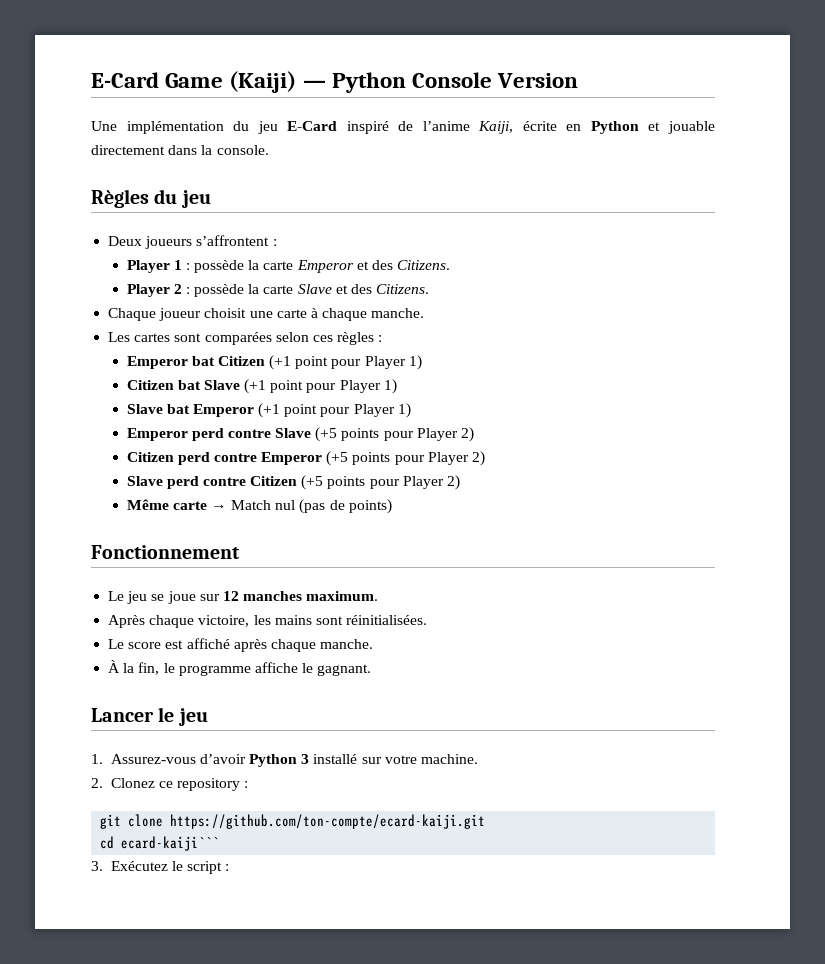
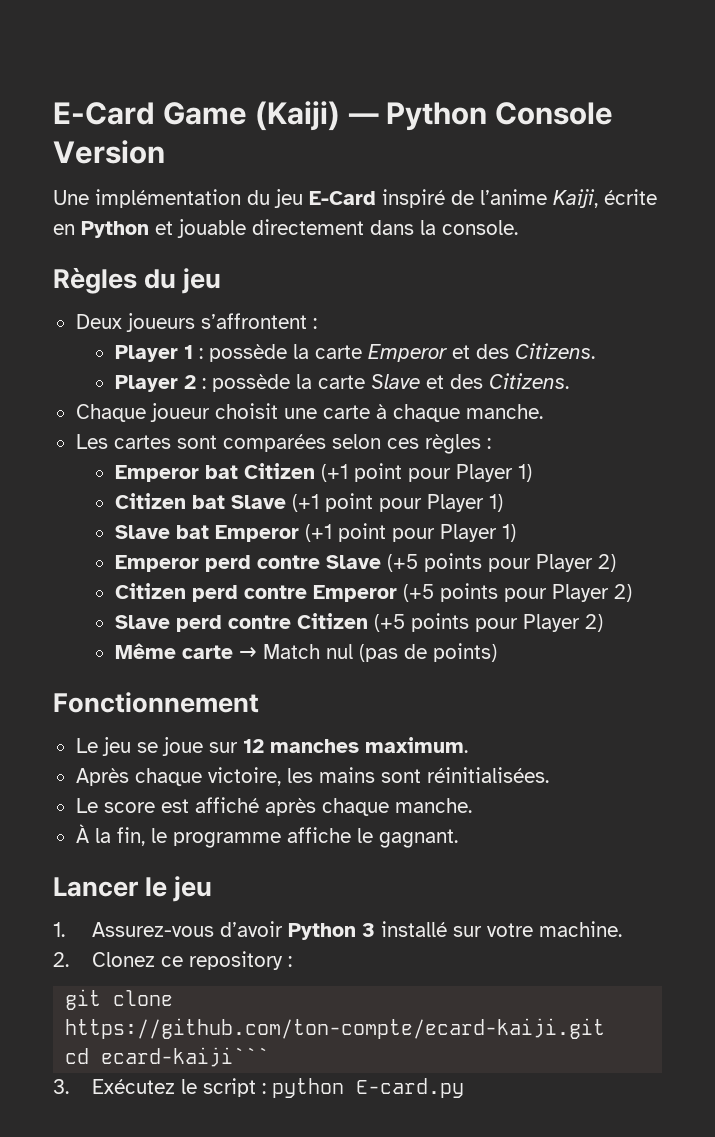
- 3. Exécutez le script :
+ 3. Exécutez le script : python E-card.py

